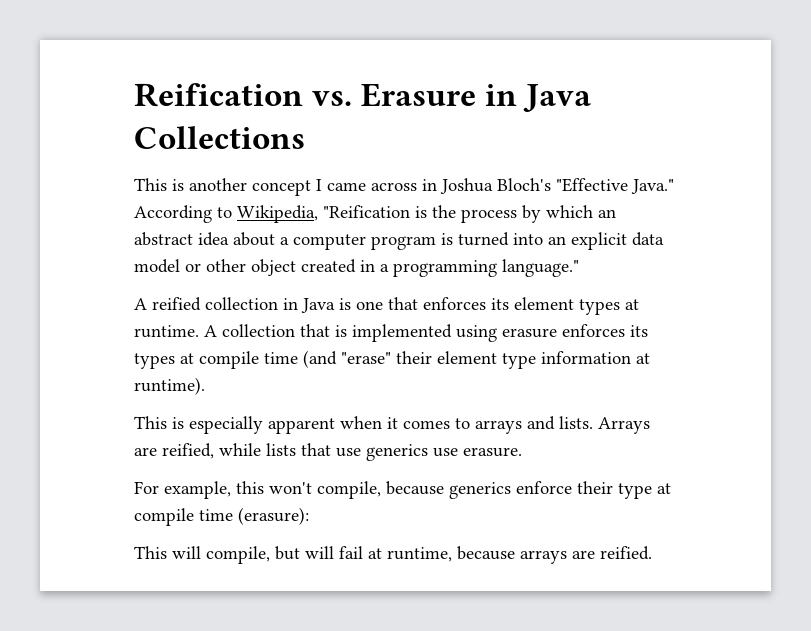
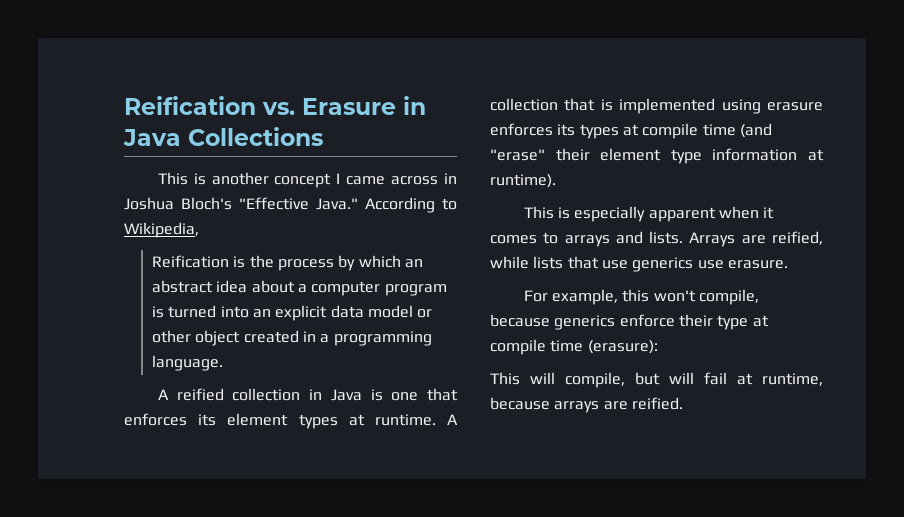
- According to Wikipedia, "Reification is the process by which an abstract idea about a computer program is turned into an explicit data model or other object created in a programming language."
+ According to Wikipedia,
+ Reification is the process by which an abstract idea about a computer program is turned into an explicit data model or other object created in a programming language.

